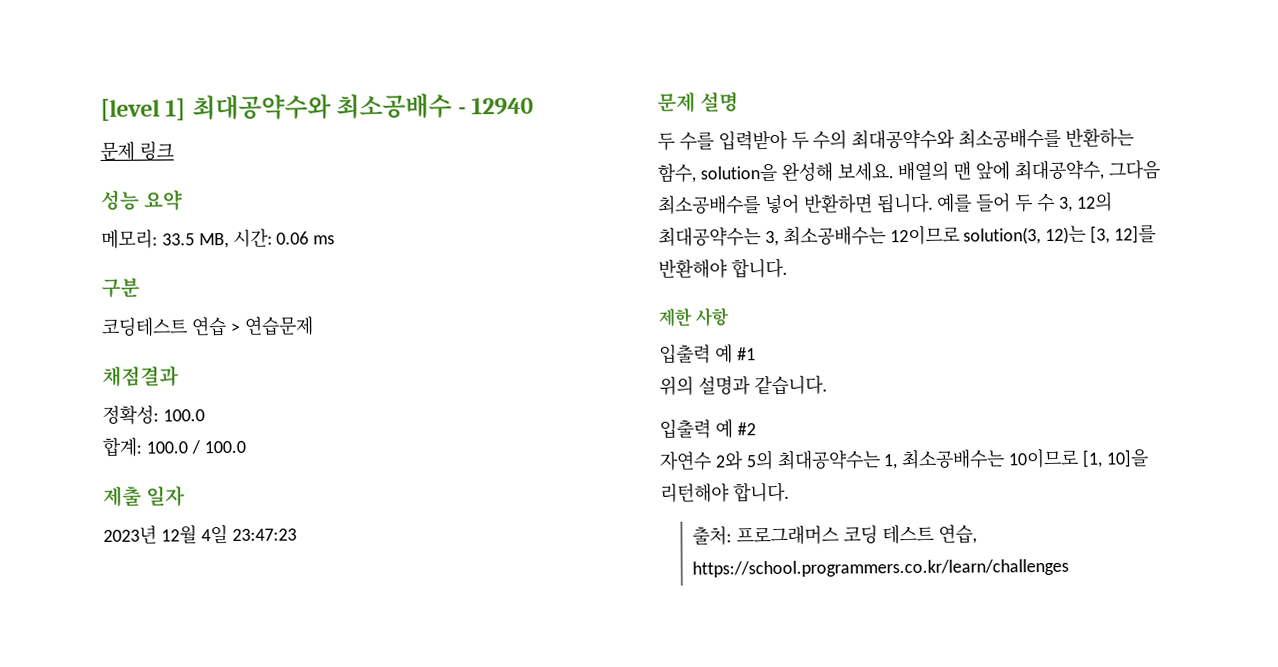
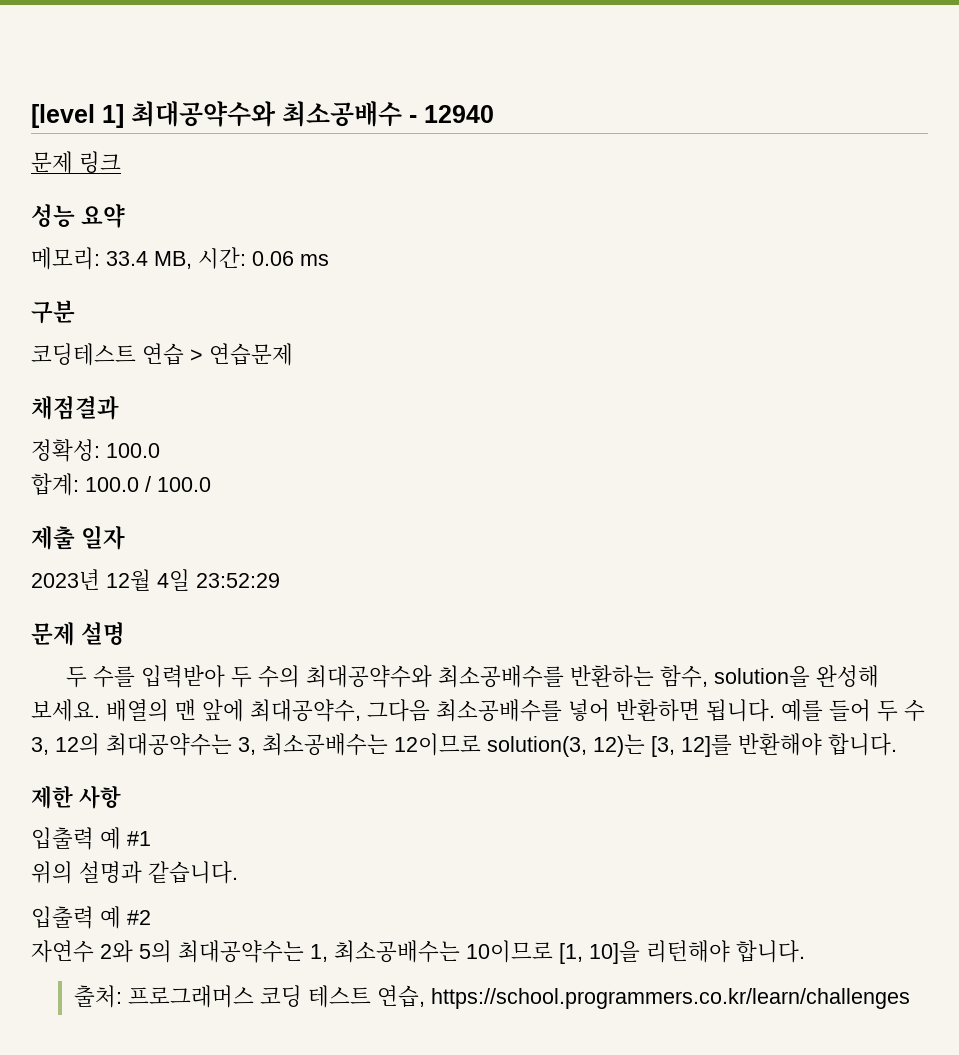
- 메모리: 33.5 MB, 시간: 0.06 ms
+ 메모리: 33.4 MB, 시간: 0.06 ms
- 2023년 12월 4일 23:47:23
+ 2023년 12월 4일 23:52:29

